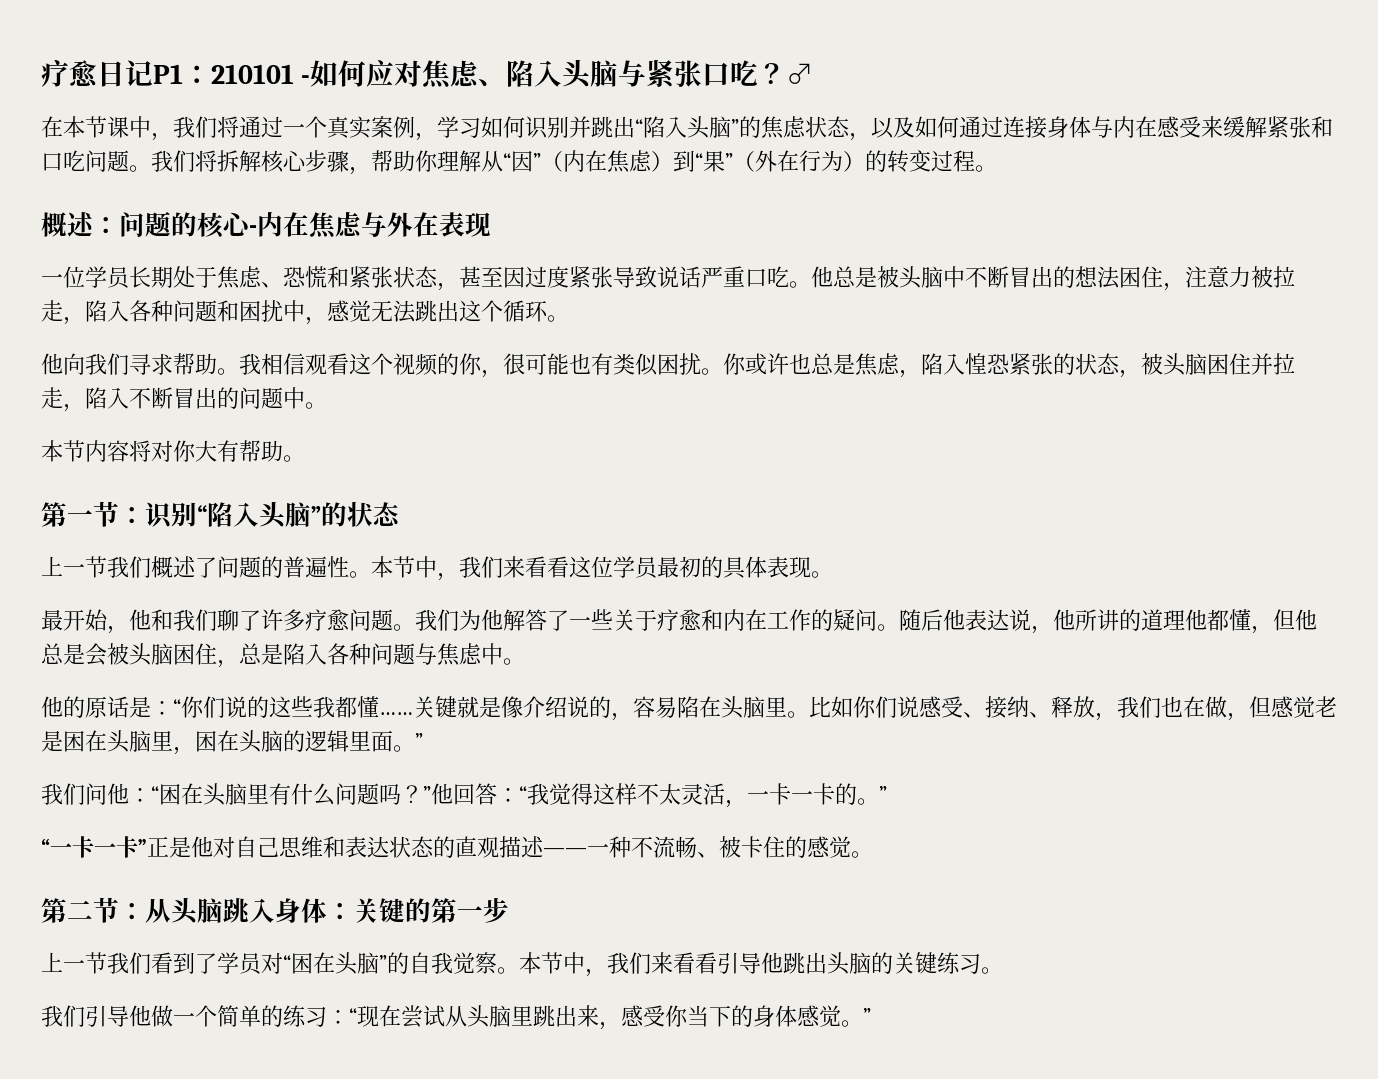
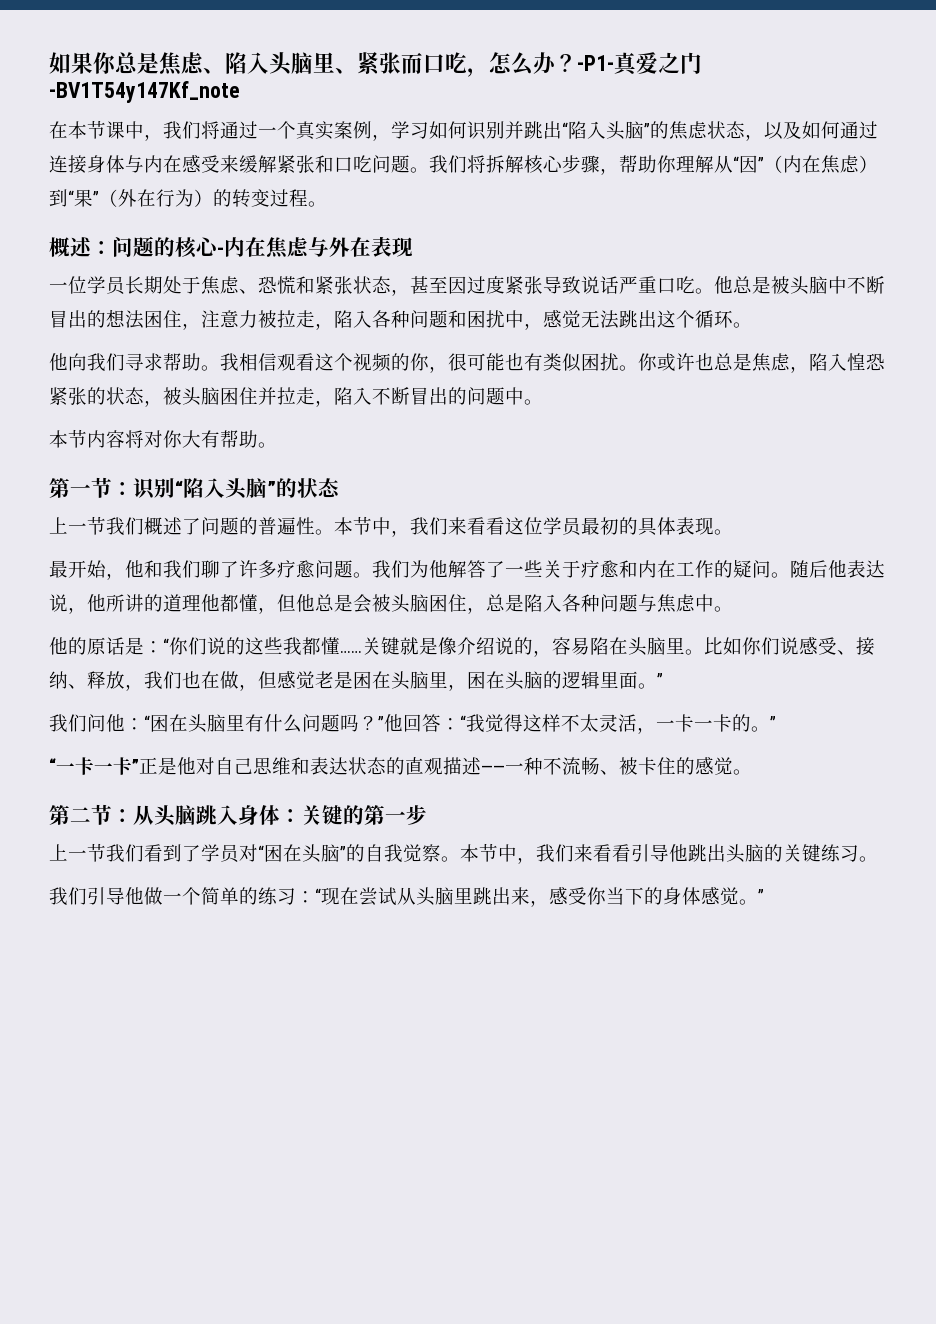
- 疗愈日记P1：210101 -如何应对焦虑、陷入头脑与紧张口吃？♂
+ 如果你总是焦虑、陷入头脑里、紧张而口吃，怎么办？-P1-真爱之门-BV1T54y147Kf_note

